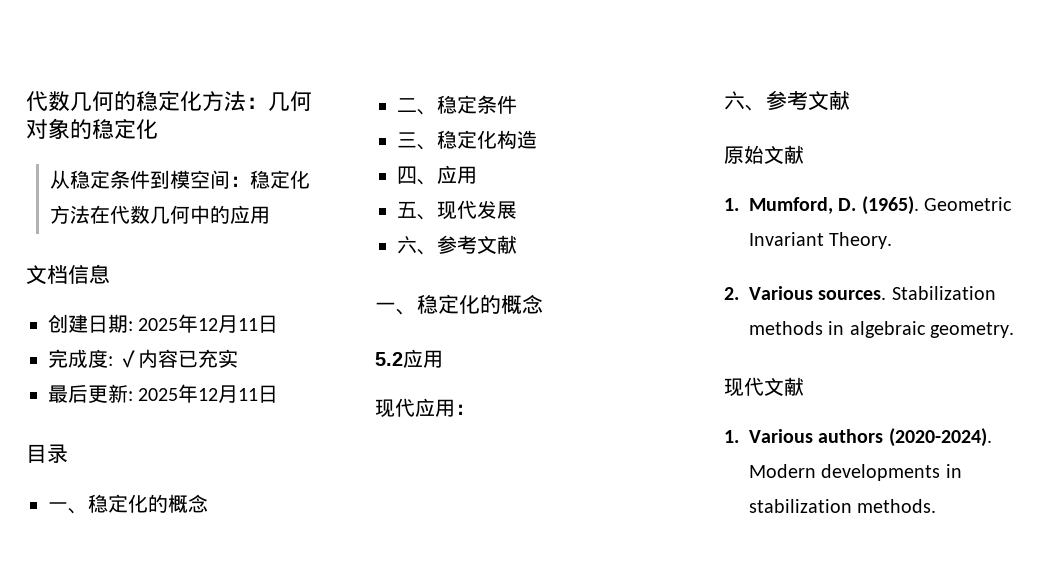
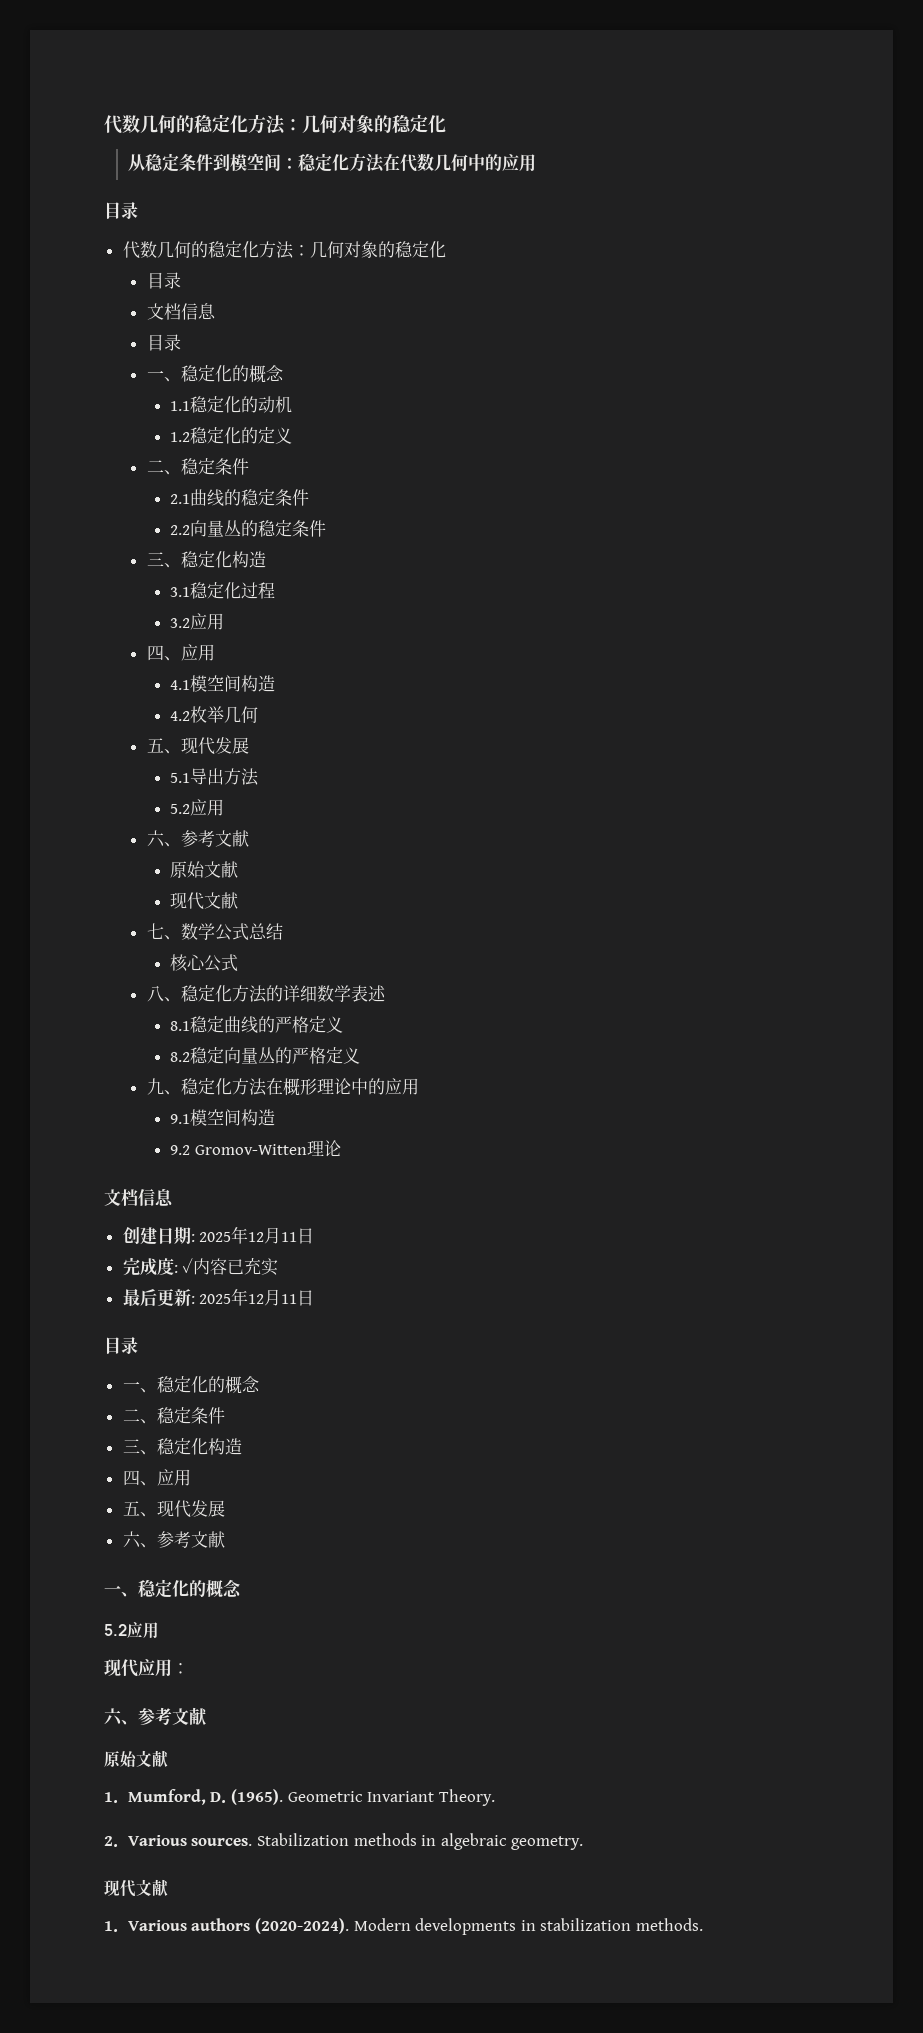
  从稳定条件到模空间：稳定化方法在代数几何中的应用
+ 目录
+ 代数几何的稳定化方法：几何对象的稳定化
+ 目录
+ 文档信息
+ 目录
+ 一、稳定化的概念
+ 1.1稳定化的动机
+ 1.2稳定化的定义
+ 二、稳定条件
+ 2.1曲线的稳定条件
+ 2.2向量丛的稳定条件
+ 三、稳定化构造
+ 3.1稳定化过程
+ 3.2应用
+ 四、应用
+ 4.1模空间构造
+ 4.2枚举几何
+ 五、现代发展
+ 5.1导出方法
+ 5.2应用
+ 六、参考文献
+ 原始文献
+ 现代文献
+ 七、数学公式总结
+ 核心公式
+ 八、稳定化方法的详细数学表述
+ 8.1稳定曲线的严格定义
+ 8.2稳定向量丛的严格定义
+ 九、稳定化方法在概形理论中的应用
+ 9.1模空间构造
+ 9.2 Gromov-Witten理论

